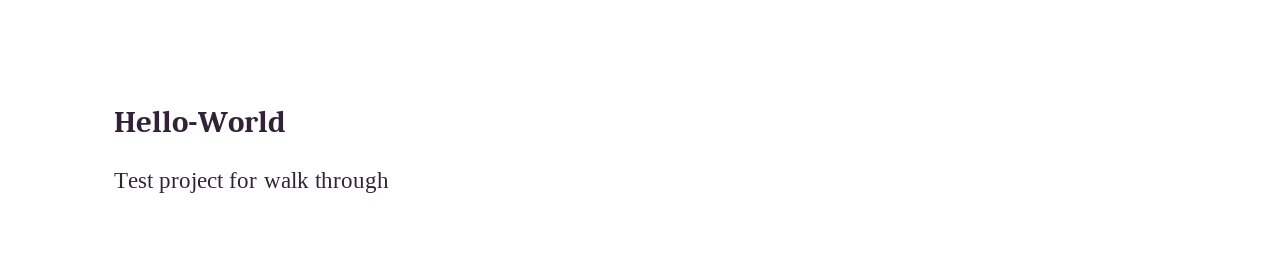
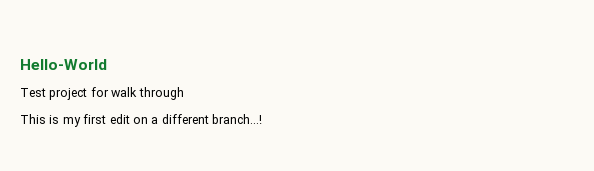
+ This is my first edit on a different branch...!

